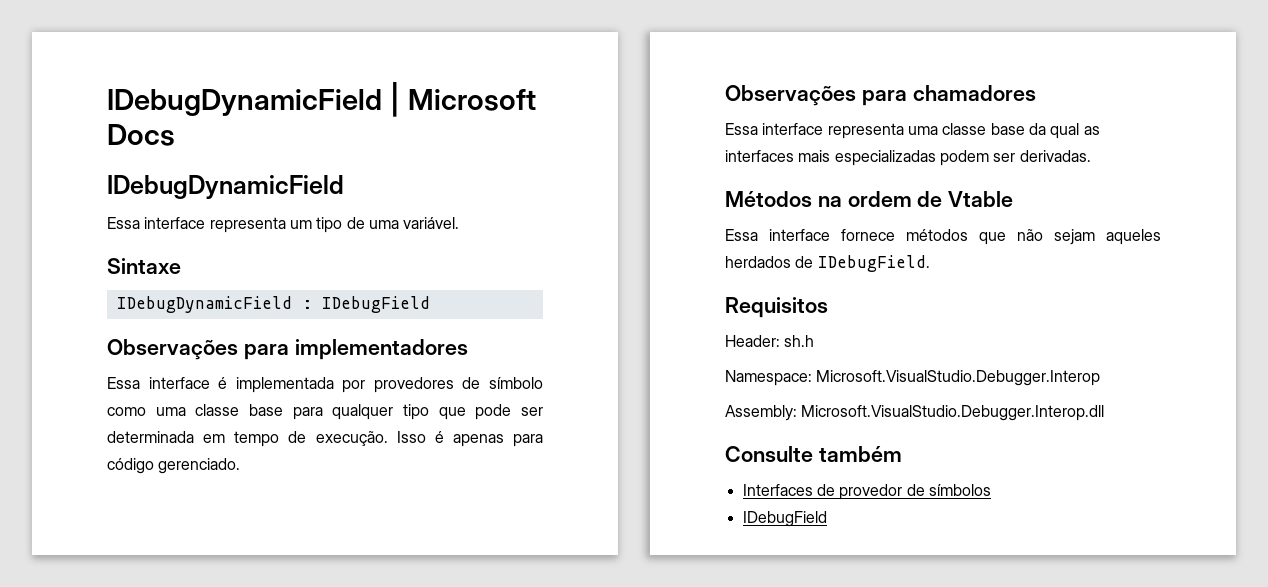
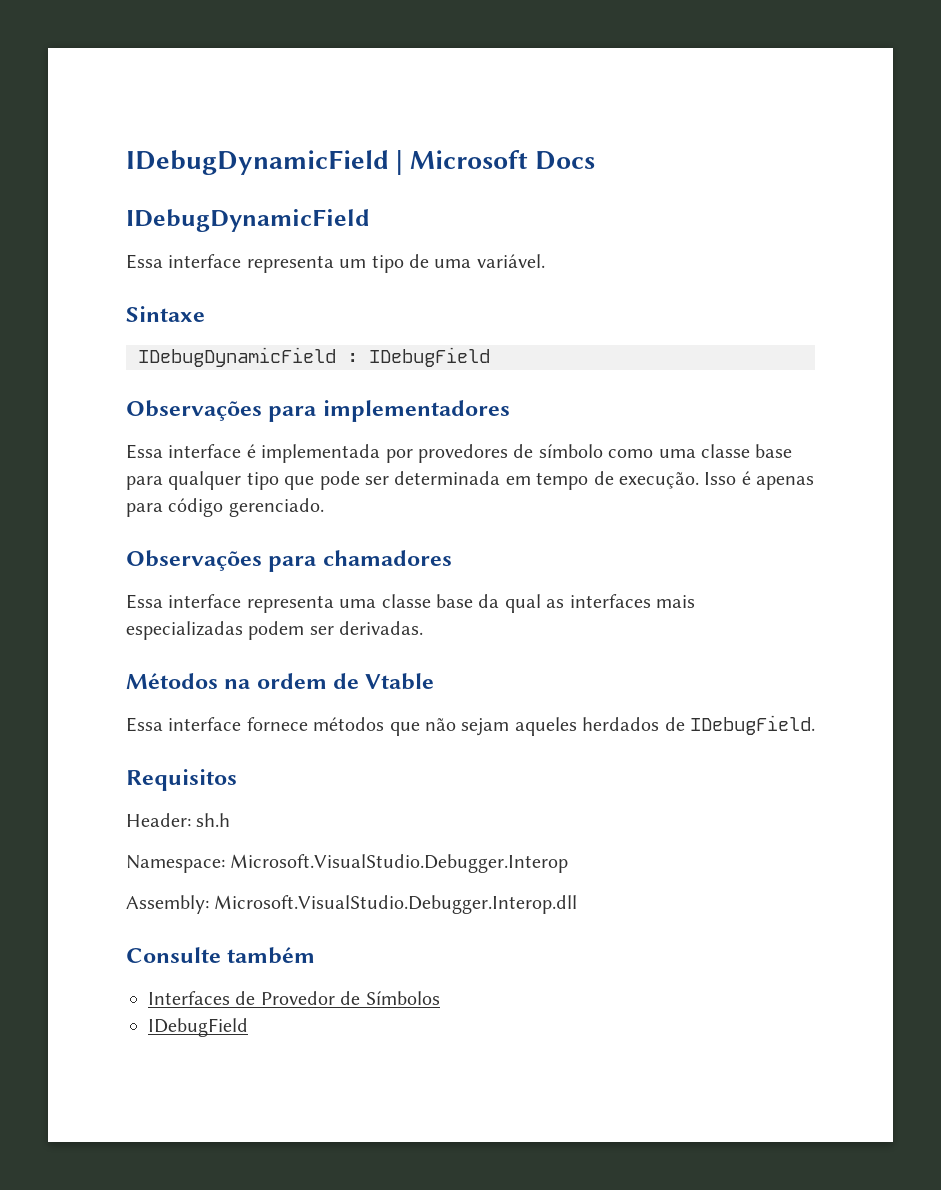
- Interfaces de provedor de símbolos
+ Interfaces de Provedor de Símbolos

